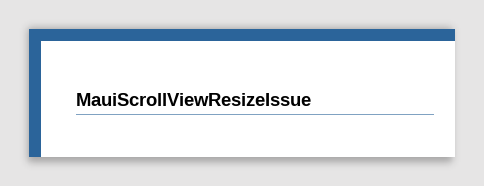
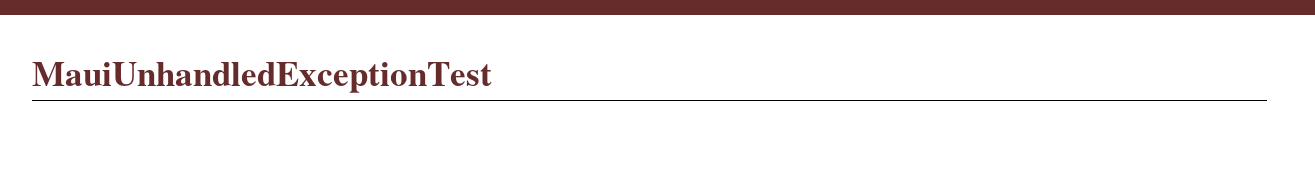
- MauiScrollViewResizeIssue
+ MauiUnhandledExceptionTest

